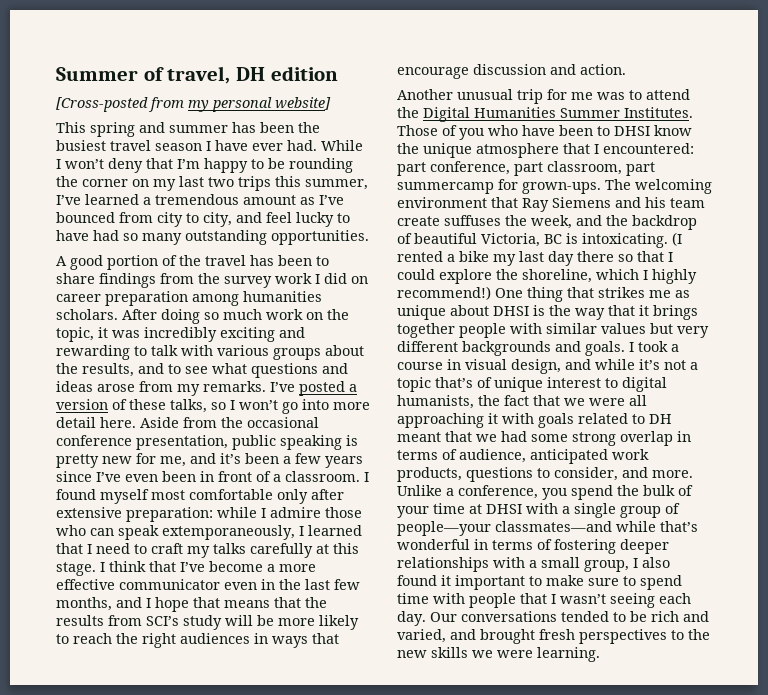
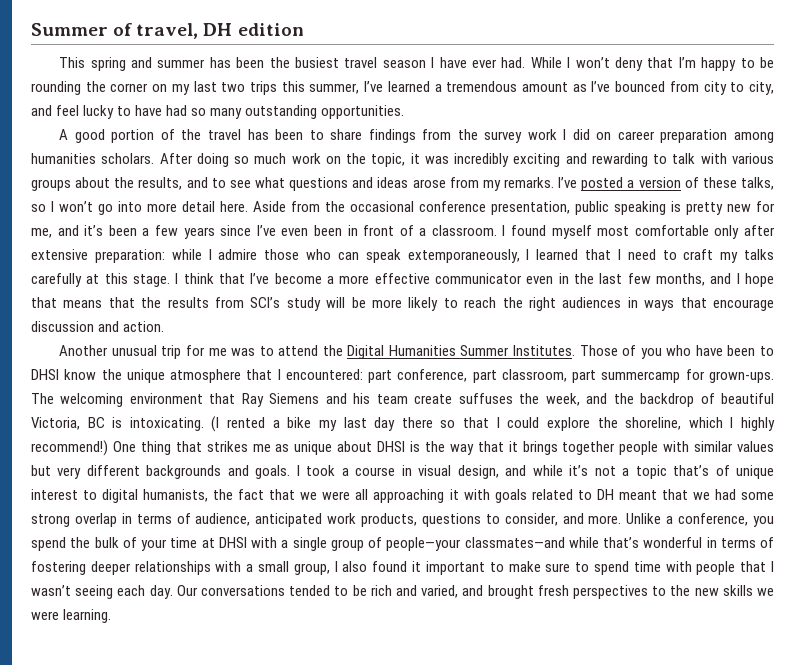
- [Cross-posted from my personal website]

